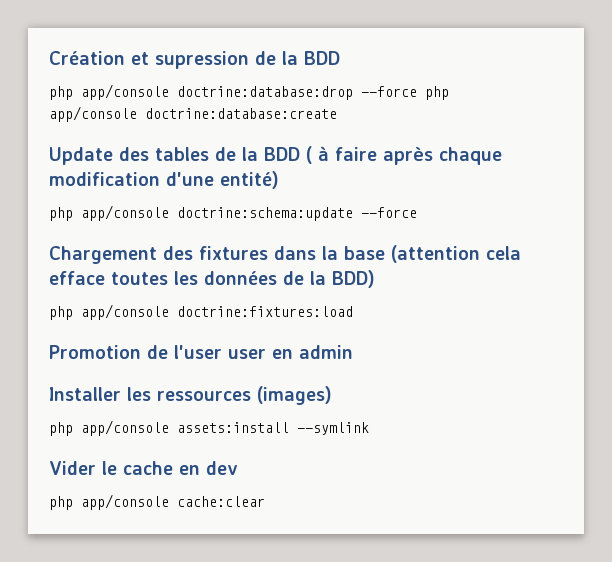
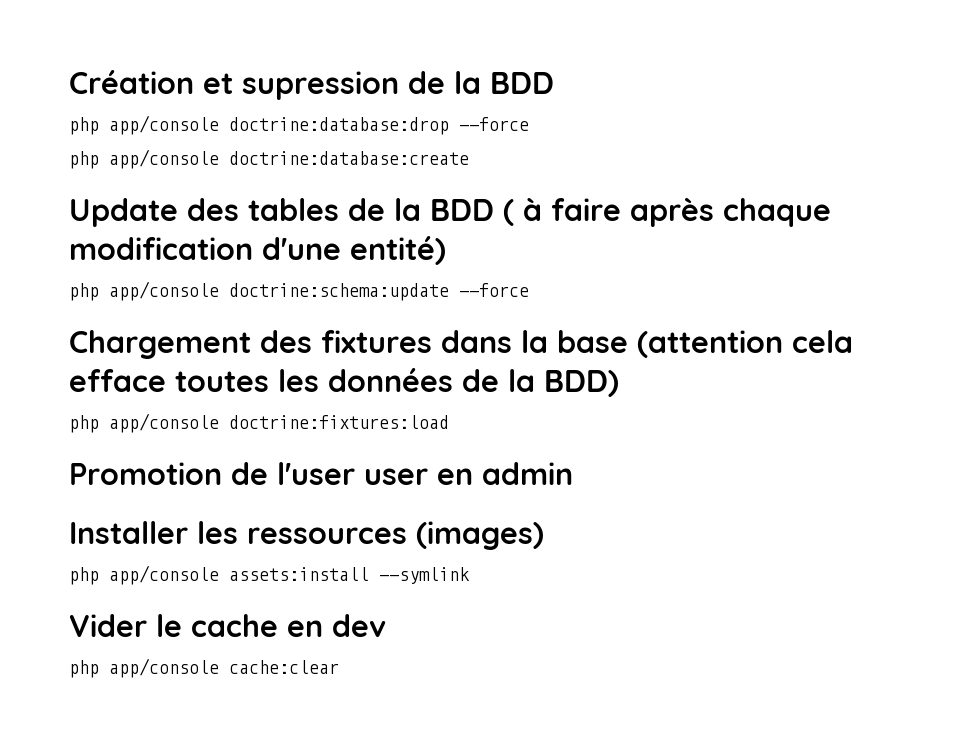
- php app/console doctrine:database:drop --force php app/console doctrine:database:create
+ php app/console doctrine:database:drop --force
+ php app/console doctrine:database:create

